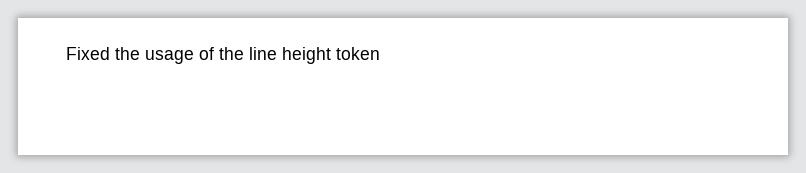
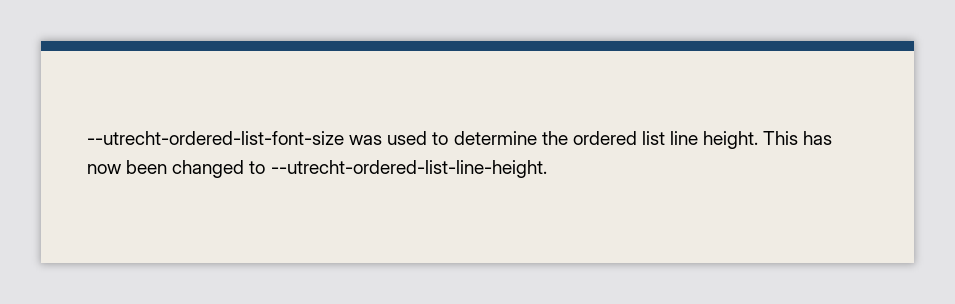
- Fixed the usage of the line height token
+ --utrecht-ordered-list-font-size was used to determine the ordered list line height. This has now been changed to --utrecht-ordered-list-line-height.

